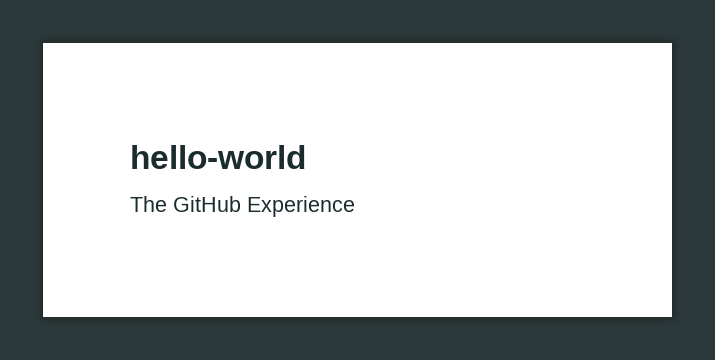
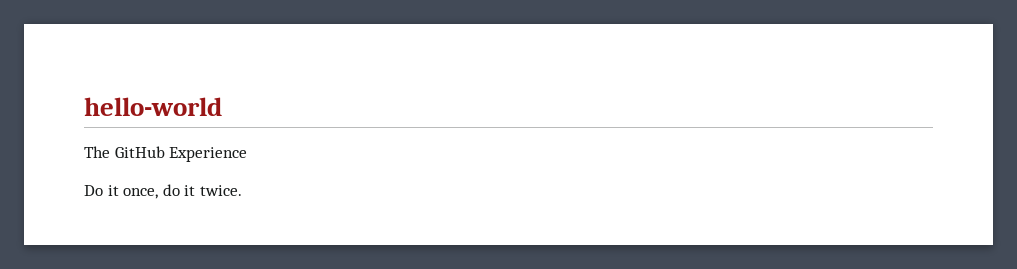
+ Do it once, do it twice.

